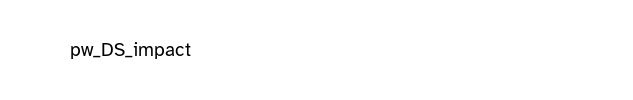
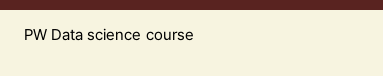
- pw_DS_impact
+ PW Data science course

